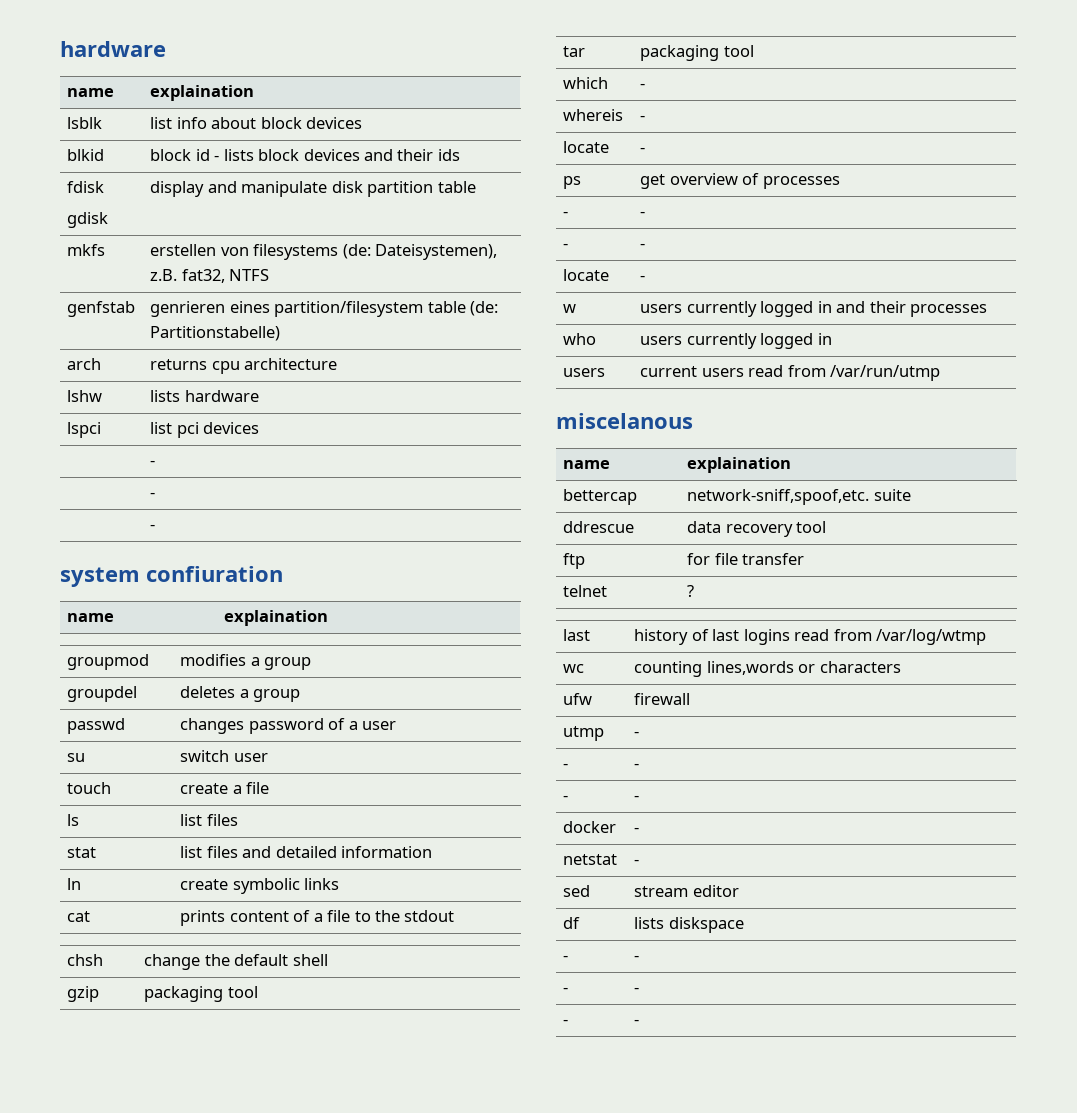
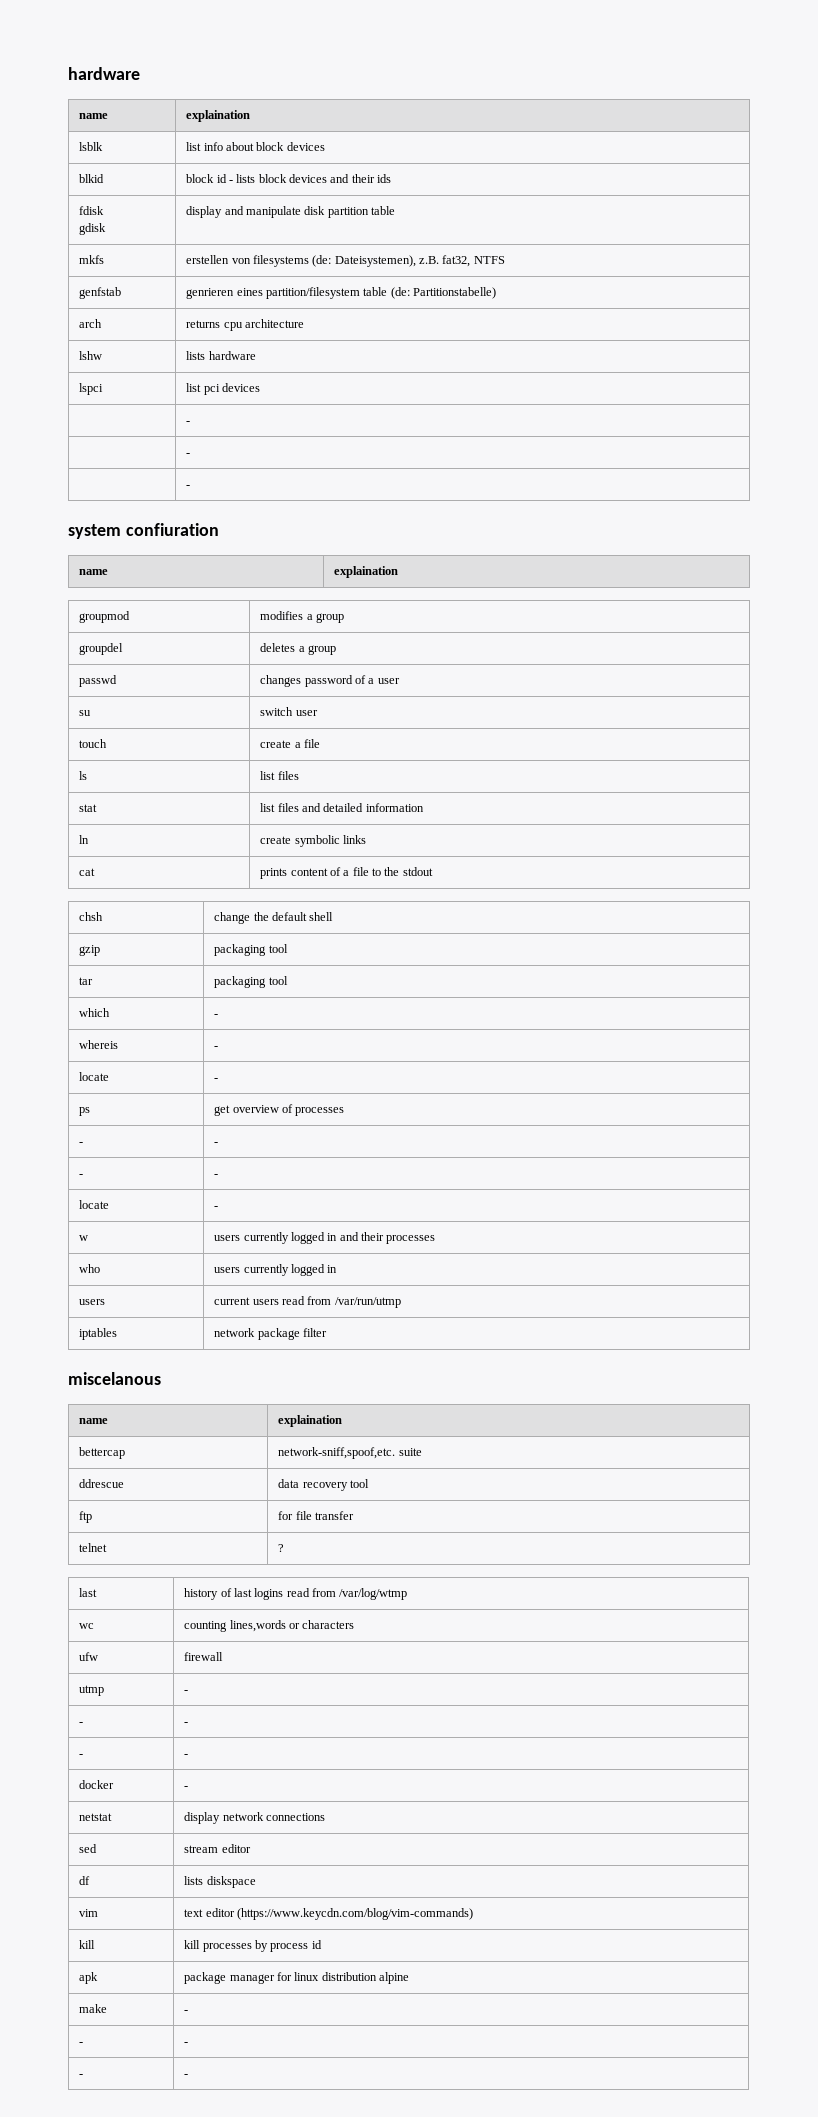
+ iptables | network package filter
- netstat | -
+ netstat | display network connections
  df | lists diskspace
- - | -
+ vim | text editor (https://www.keycdn.com/blog/vim-commands)
+ kill | kill processes by process id
+ apk | package manager for linux distribution alpine
+ make | -

